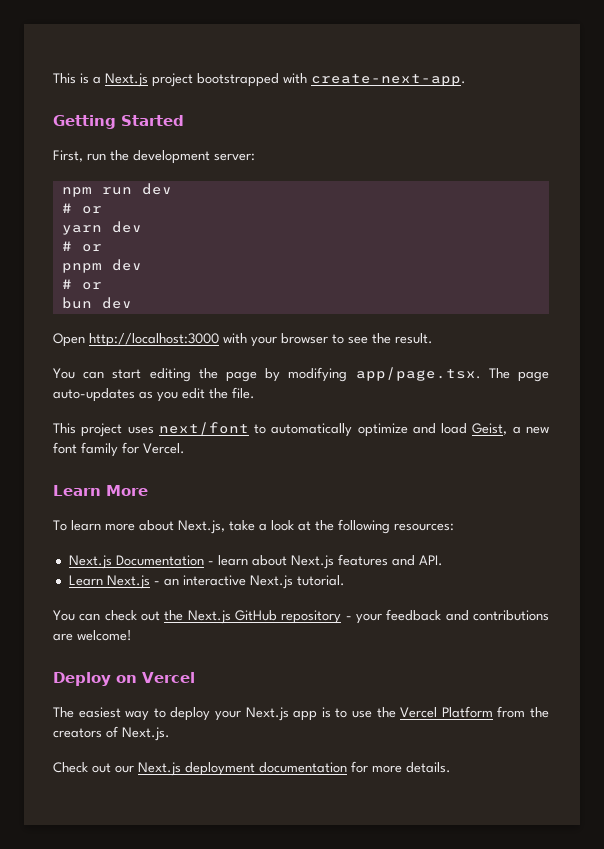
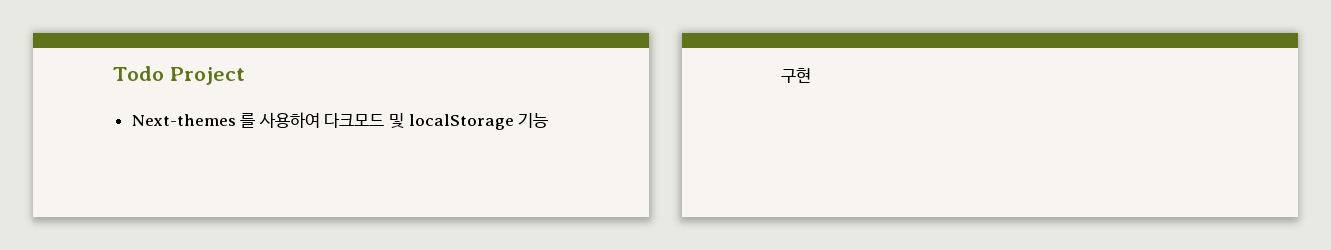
- This is a Next.js project bootstrapped with create-next-app.
- Getting Started
- First, run the development server:
- npm run dev
- # or
- yarn dev
- # or
- pnpm dev
- # or
- bun dev
- Open http://localhost:3000 with your browser to see the result.
- You can start editing the page by modifying app/page.tsx. The page auto-updates as you edit the file.
- This project uses next/font to automatically optimize and load Geist, a new font family for Vercel.
- Learn More
- To learn more about Next.js, take a look at the following resources:
- Next.js Documentation - learn about Next.js features and API.
- Learn Next.js - an interactive Next.js tutorial.
- You can check out the Next.js GitHub repository - your feedback and contributions are welcome!
- Deploy on Vercel
- The easiest way to deploy your Next.js app is to use the Vercel Platform from the creators of Next.js.
- Check out our Next.js deployment documentation for more details.
+ Todo Project
+ Next-themes 를 사용하여 다크모드 및 localStorage 기능 구현

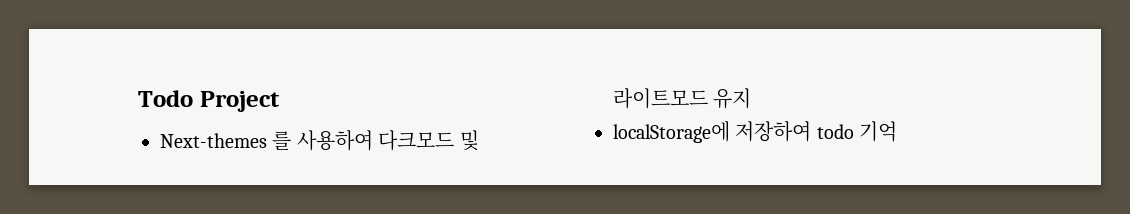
- Next-themes 를 사용하여 다크모드 및 localStorage 기능 구현
+ Next-themes 를 사용하여 다크모드 및 라이트모드 유지
+ localStorage에 저장하여 todo 기억

